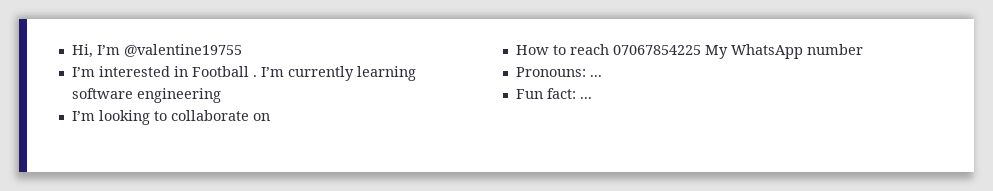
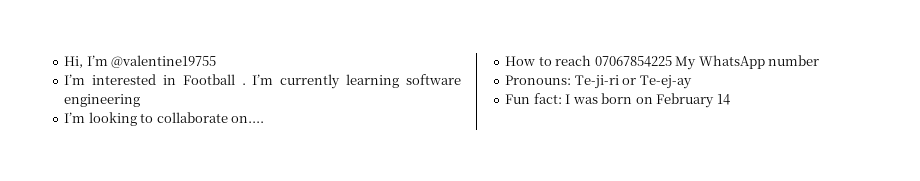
- I’m looking to collaborate on
+ I’m looking to collaborate on....
- Pronouns: ...
+ Pronouns: Te-ji-ri or Te-ej-ay
- Fun fact: ...
+ Fun fact: I was born on February 14

